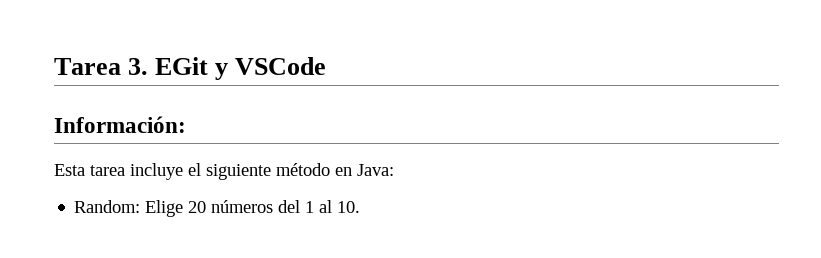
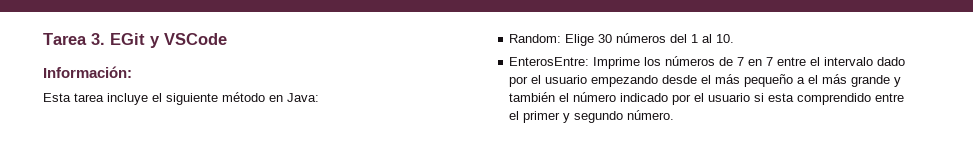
- Random: Elige 20 números del 1 al 10.
+ Random: Elige 30 números del 1 al 10.
+ EnterosEntre: Imprime los números de 7 en 7 entre el intervalo dado por el usuario empezando desde el más pequeño a el más grande y también el número indicado por el usuario si esta comprendido entre el primer y segundo número.

